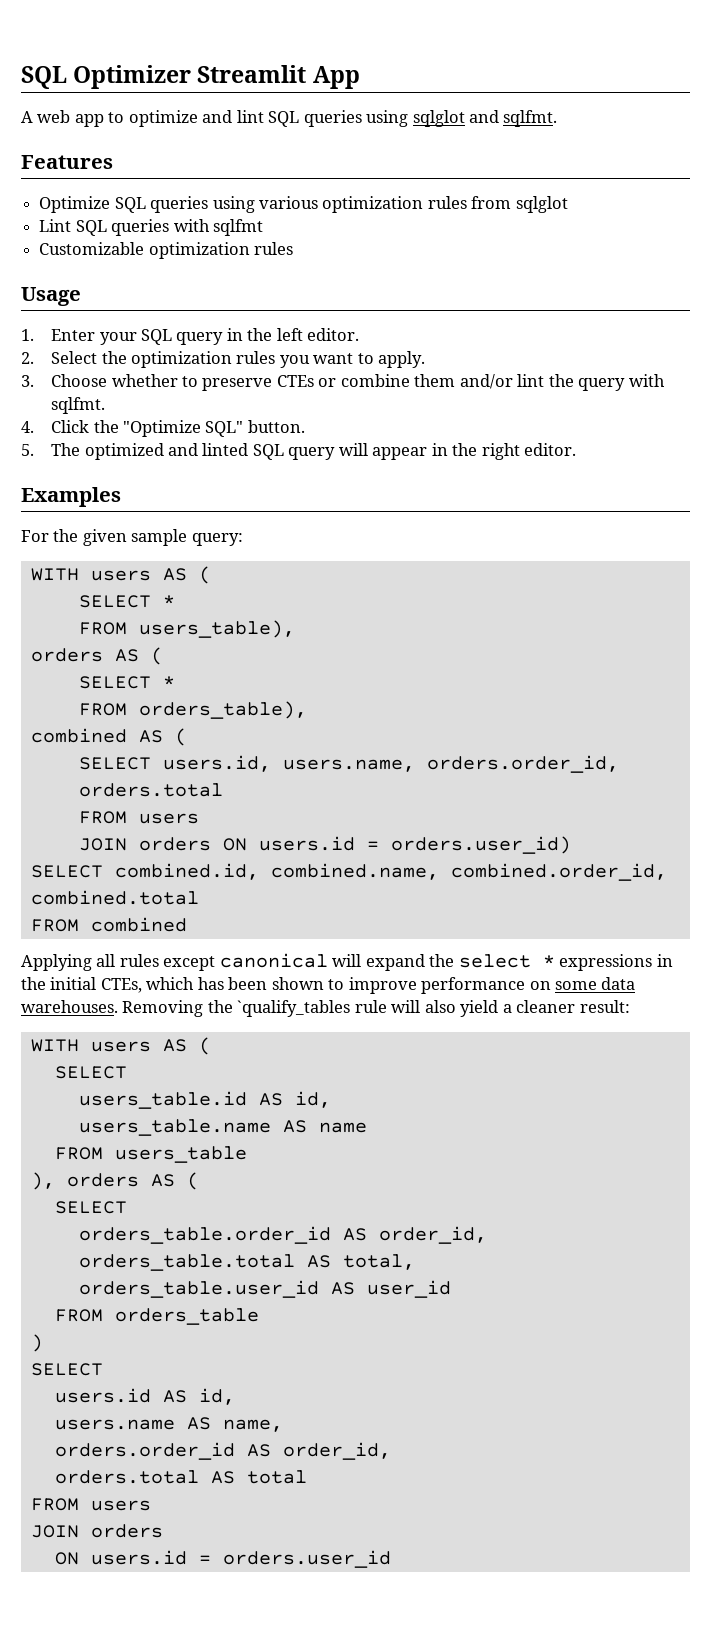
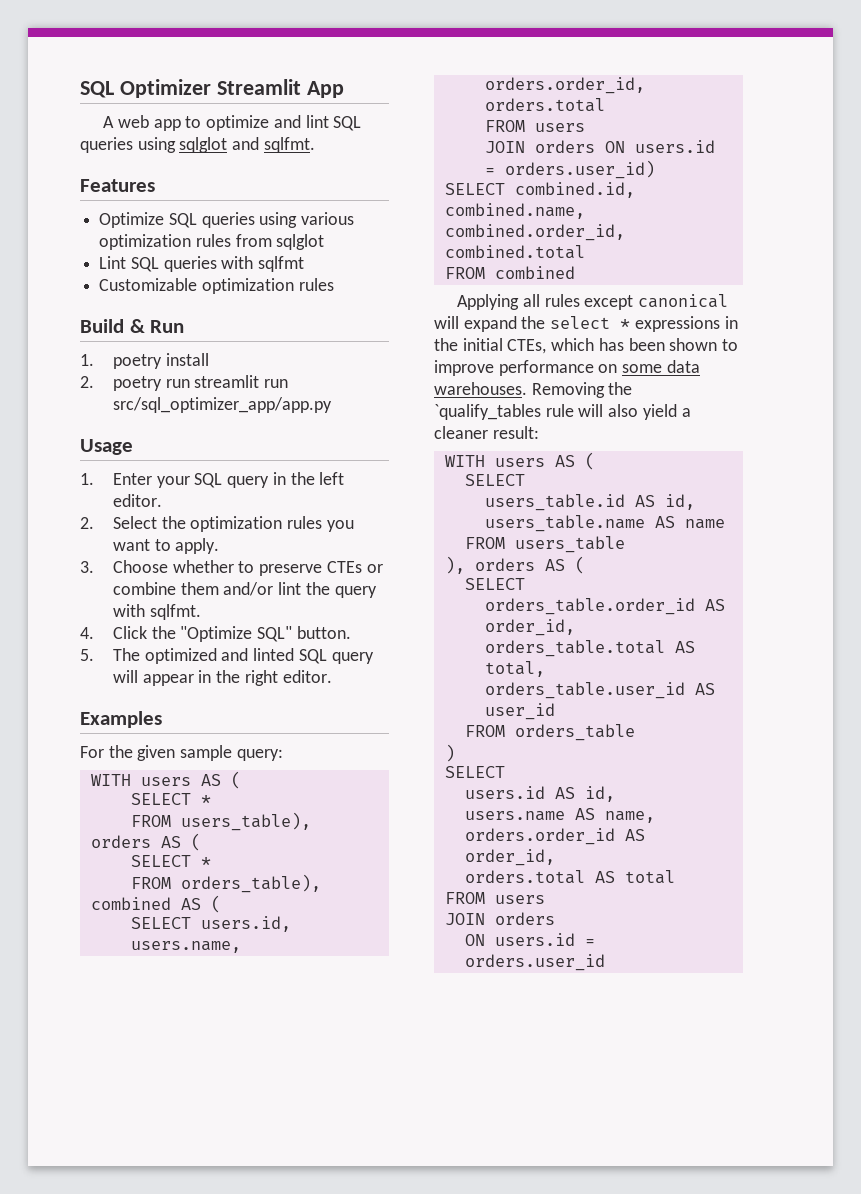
+ Build & Run
+ 1. poetry install
+ 2. poetry run streamlit run src/sql_optimizer_app/app.py

